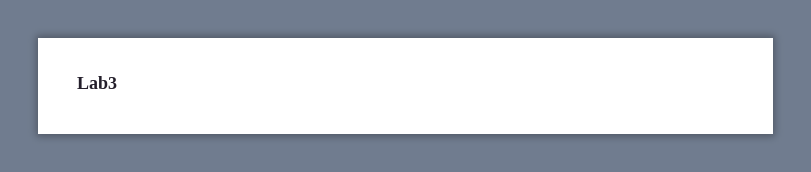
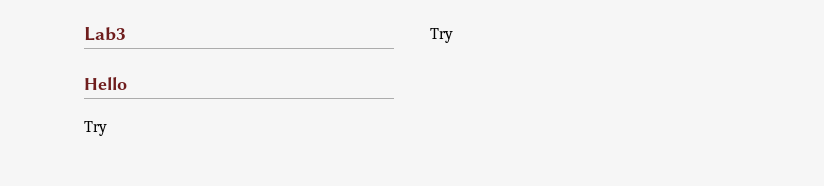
+ Hello
+ Try
+ Try

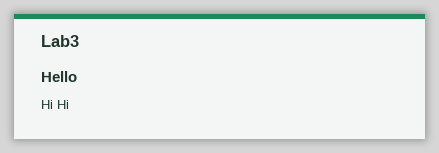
  Hello
- Try
- Try
+ Hi Hi

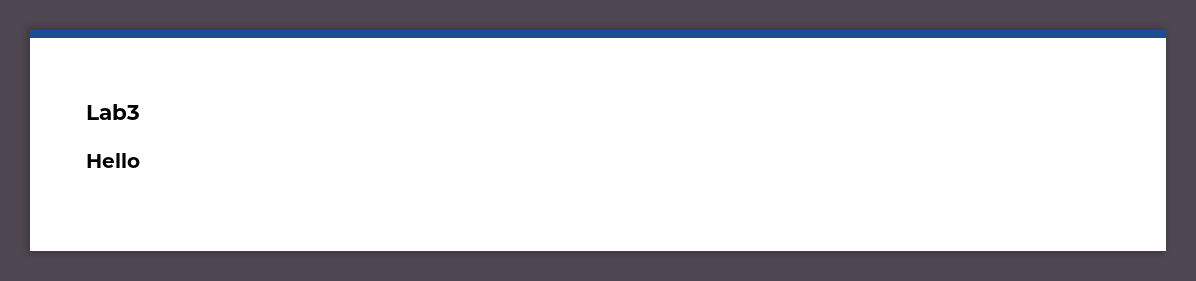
- Hi Hi

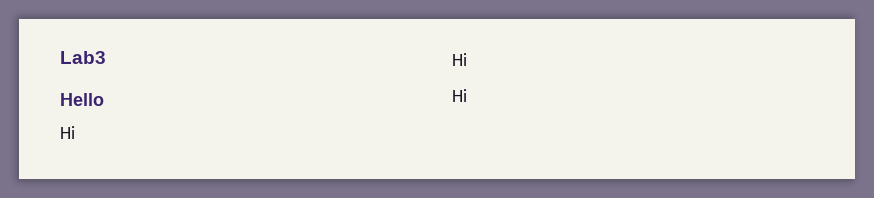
  Hello
+ Hi
+ Hi
+ Hi

